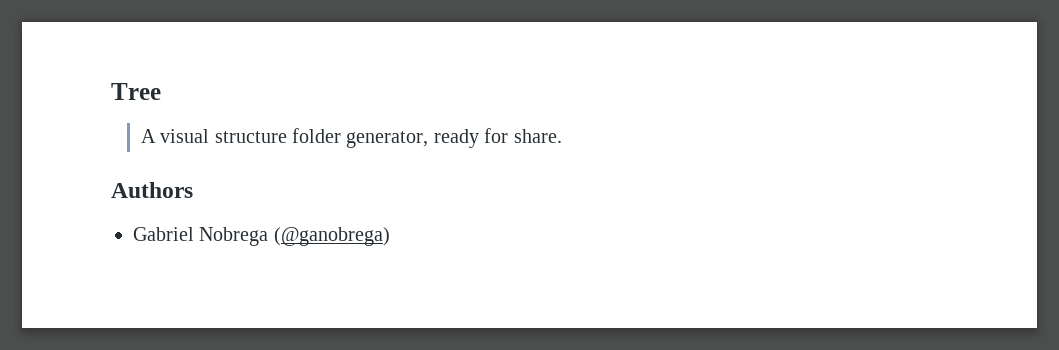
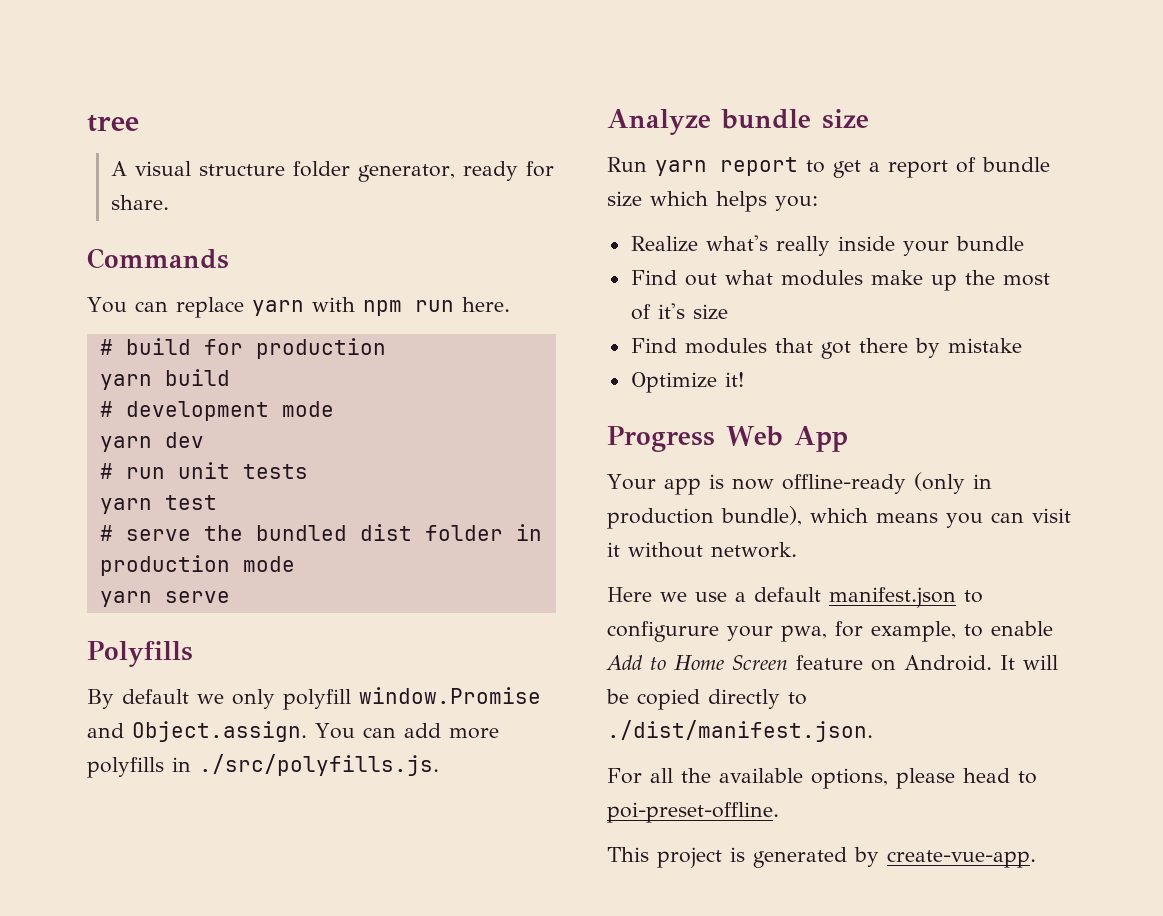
- Tree
+ tree
- Authors
- Gabriel Nobrega (@ganobrega)
+ Commands
+ You can replace yarn with npm run here.
+ # build for production
+ yarn build
+ # development mode
+ yarn dev
+ # run unit tests
+ yarn test
+ # serve the bundled dist folder in production mode
+ yarn serve
+ Polyfills
+ By default we only polyfill window.Promise and Object.assign. You can add more polyfills in ./src/polyfills.js.
+ Analyze bundle size
+ Run yarn report to get a report of bundle size which helps you:
+ Realize what's really inside your bundle
+ Find out what modules make up the most of it's size
+ Find modules that got there by mistake
+ Optimize it!
+ Progress Web App
+ Your app is now offline-ready (only in production bundle), which means you can visit it without network.
+ Here we use a default manifest.json to configurure your pwa, for example, to enable Add to Home Screen feature on Android. It will be copied directly to ./dist/manifest.json.
+ For all the available options, please head to poi-preset-offline.
+ This project is generated by create-vue-app.

